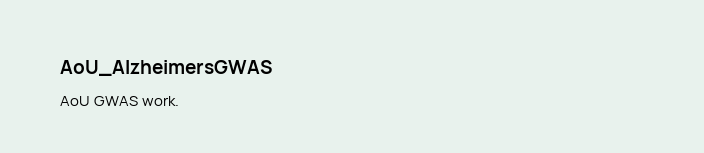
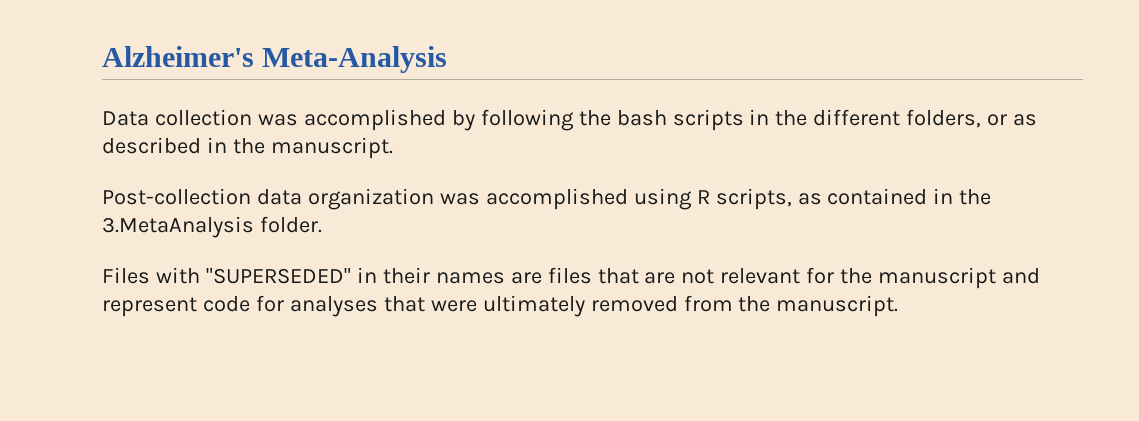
- AoU_AlzheimersGWAS
- AoU GWAS work.
+ Alzheimer's Meta-Analysis
+ Data collection was accomplished by following the bash scripts in the different folders, or as described in the manuscript.
+ Post-collection data organization was accomplished using R scripts, as contained in the 3.MetaAnalysis folder.
+ Files with "SUPERSEDED" in their names are files that are not relevant for the manuscript and represent code for analyses that were ultimately removed from the manuscript.

